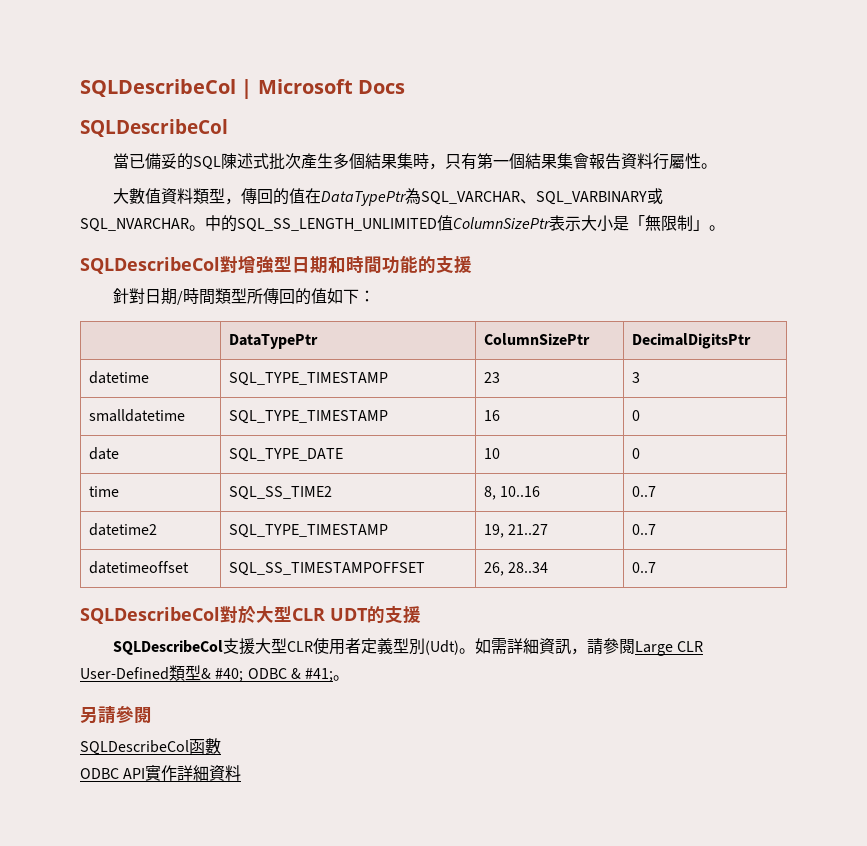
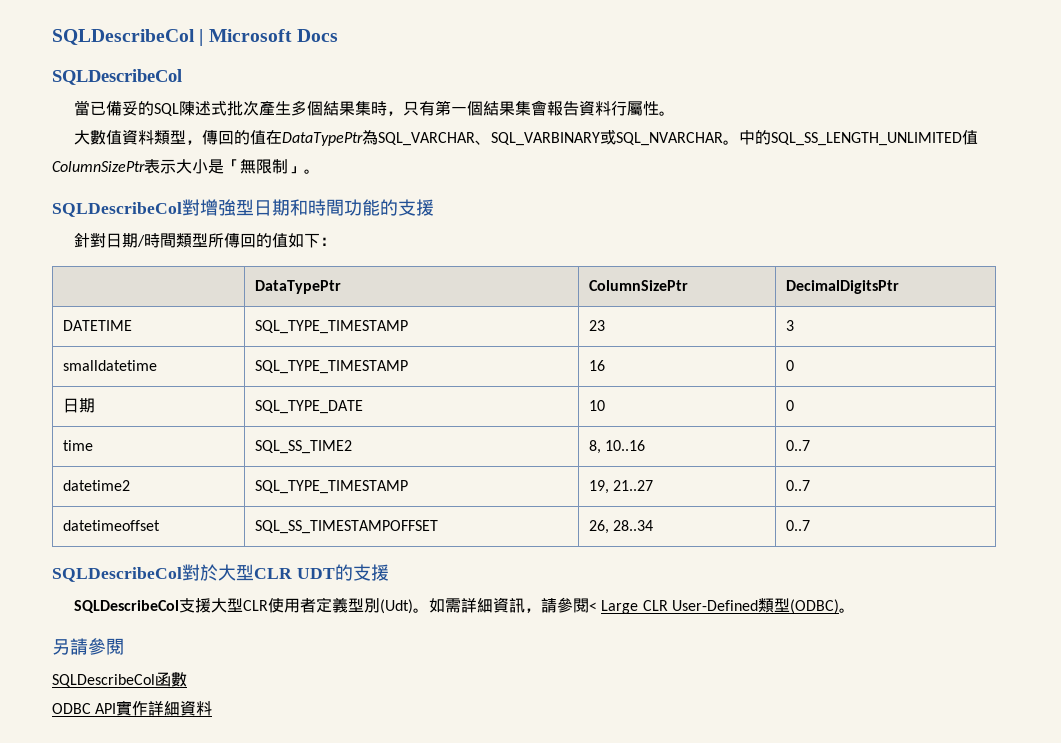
- datetime | SQL_TYPE_TIMESTAMP | 23 | 3
+ DATETIME | SQL_TYPE_TIMESTAMP | 23 | 3
- date | SQL_TYPE_DATE | 10 | 0
+ 日期 | SQL_TYPE_DATE | 10 | 0
- 如需詳細資訊，請參閱Large CLR User-Defined類型& #40; ODBC & #41;。
+ 如需詳細資訊，請參閱< Large CLR User-Defined類型(ODBC)。

